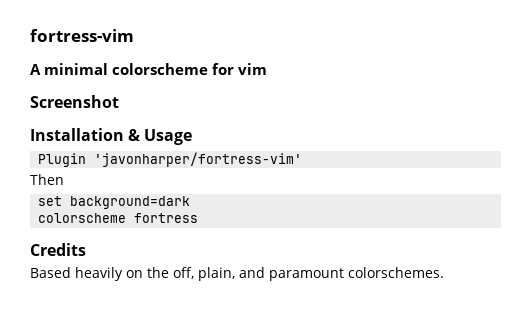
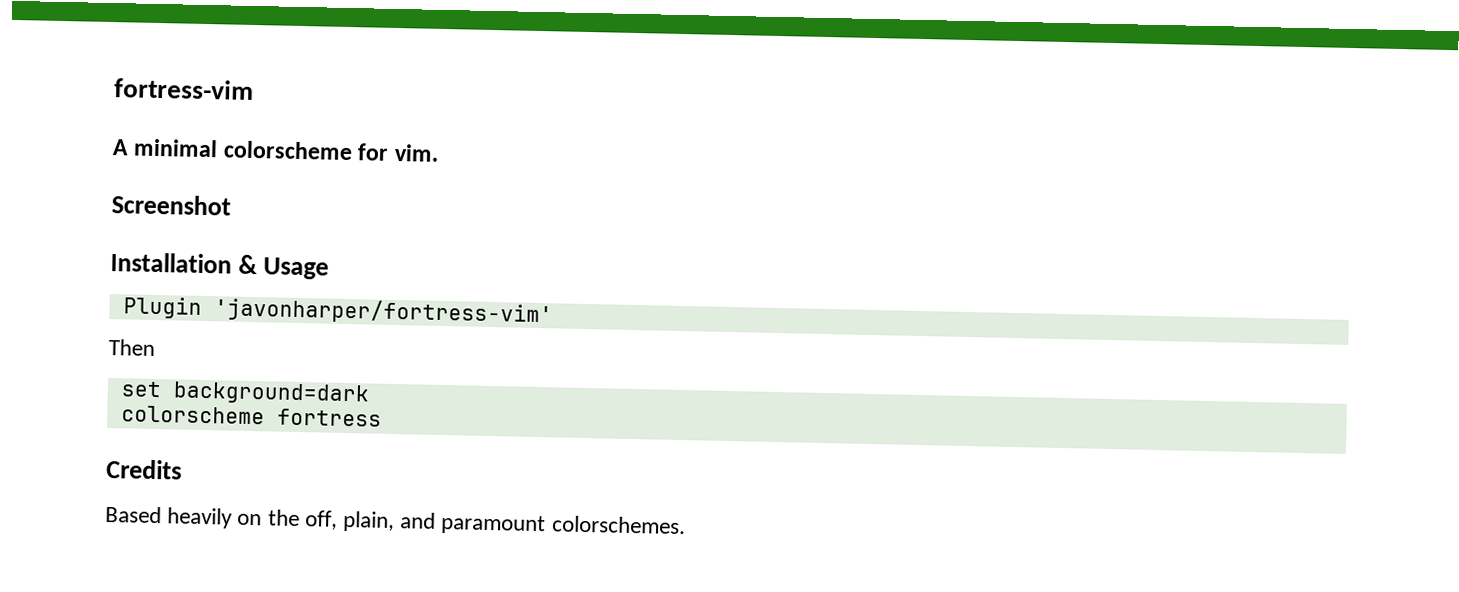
- A minimal colorscheme for vim
+ A minimal colorscheme for vim.

